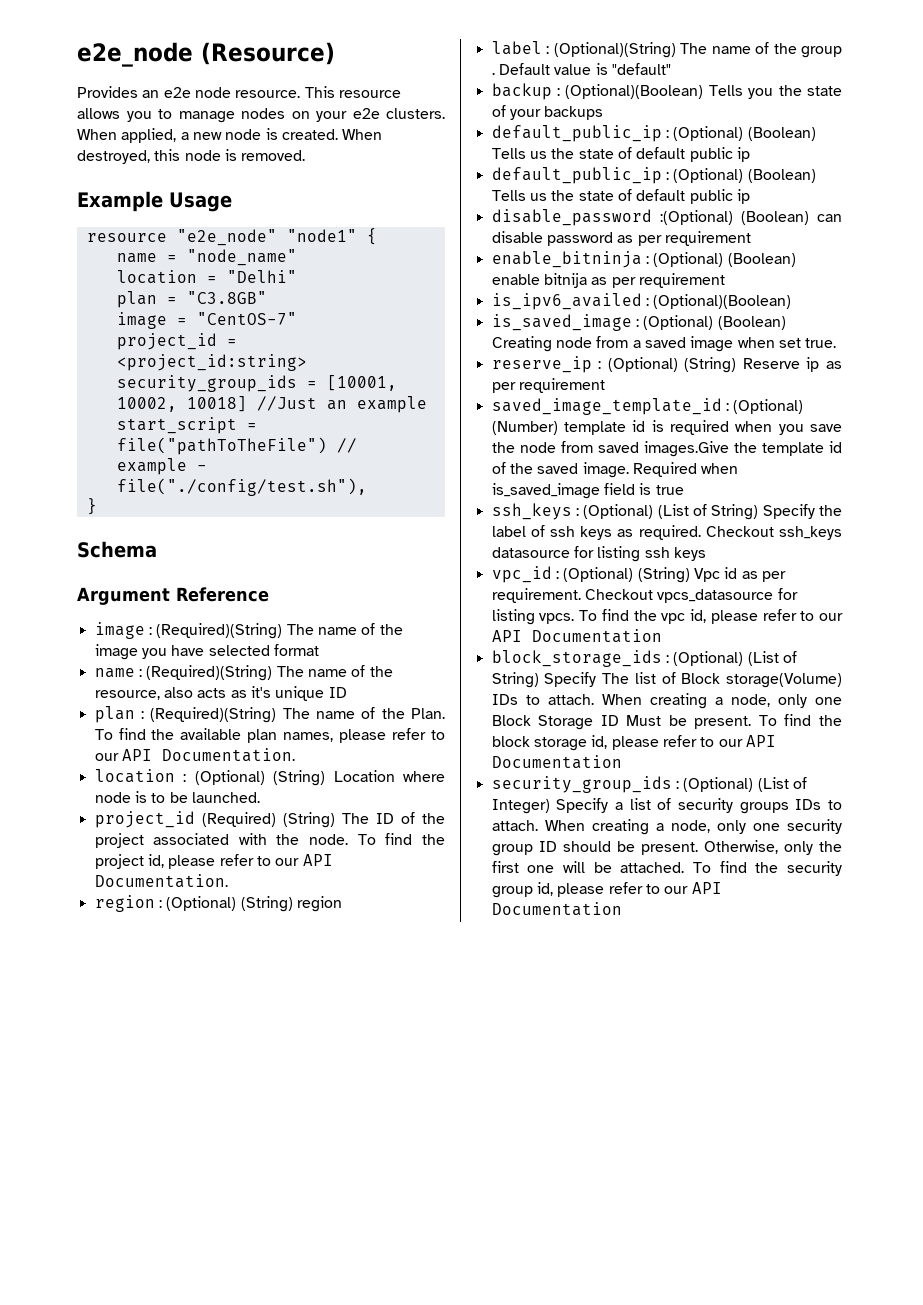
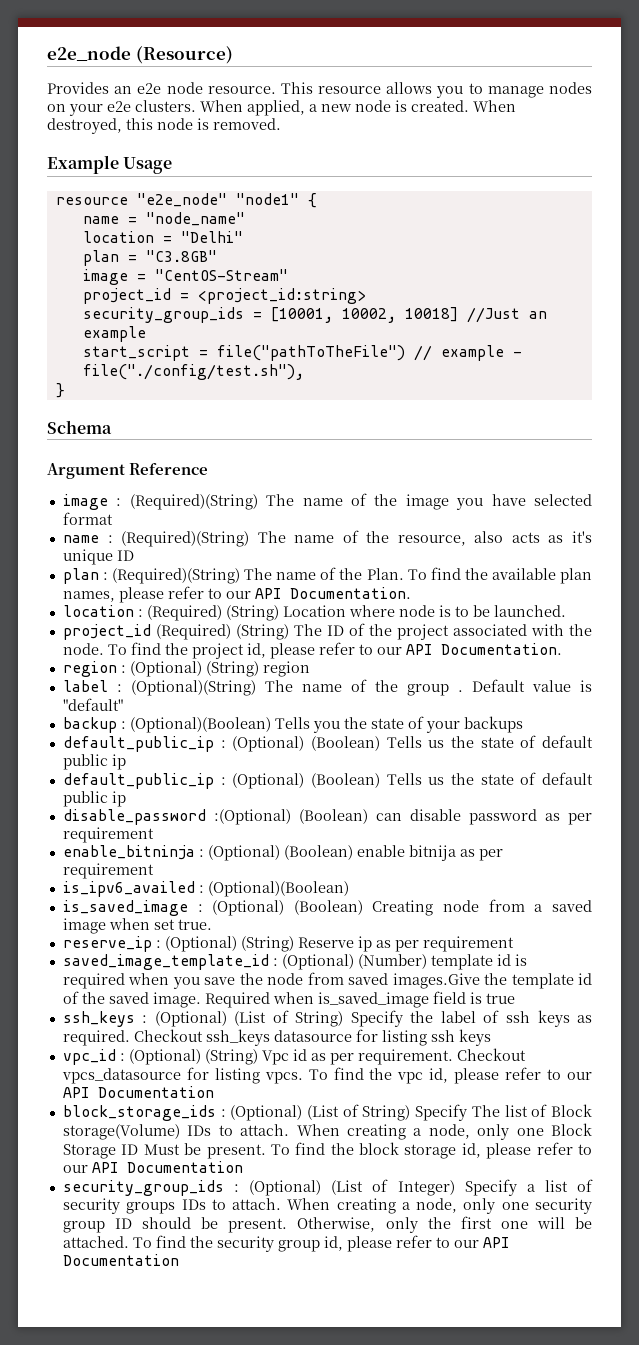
- image = "CentOS-7"
+ image = "CentOS-Stream"
- location : (Optional) (String) Location where node is to be launched.
+ location : (Required) (String) Location where node is to be launched.

